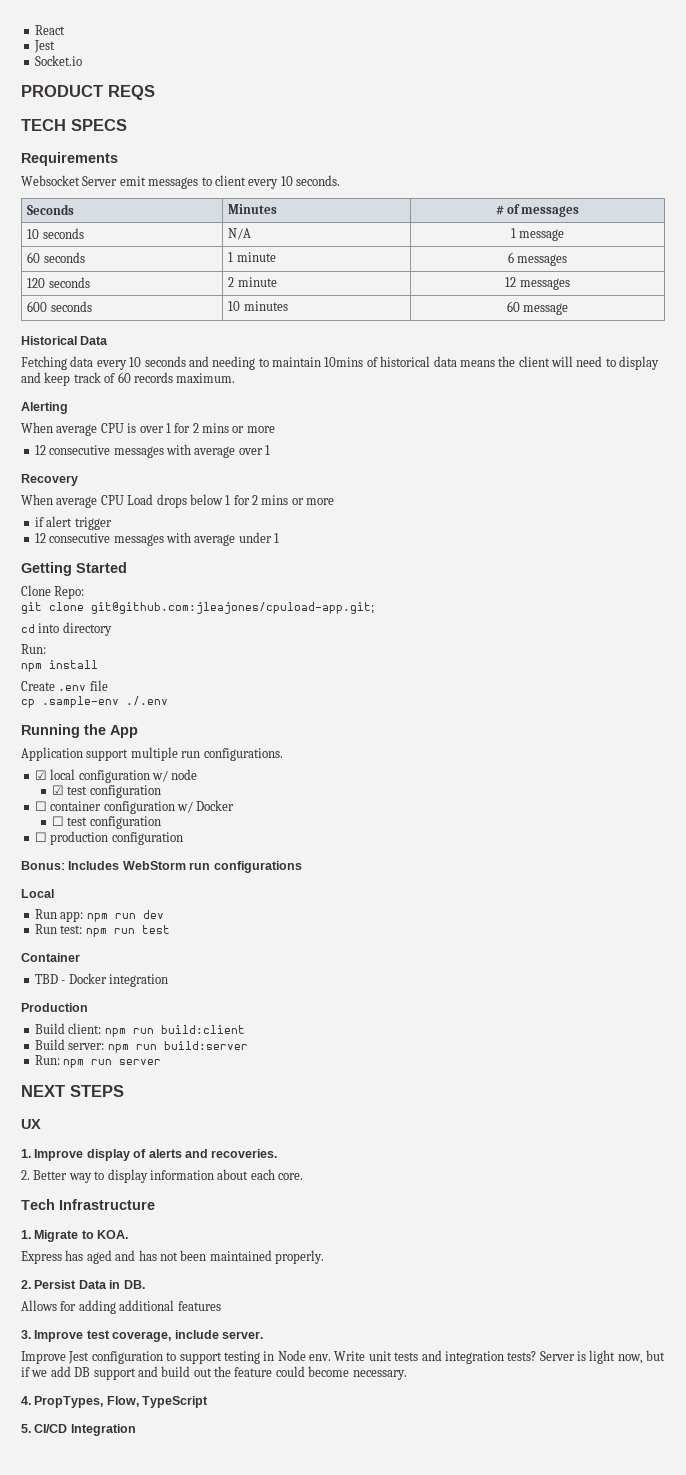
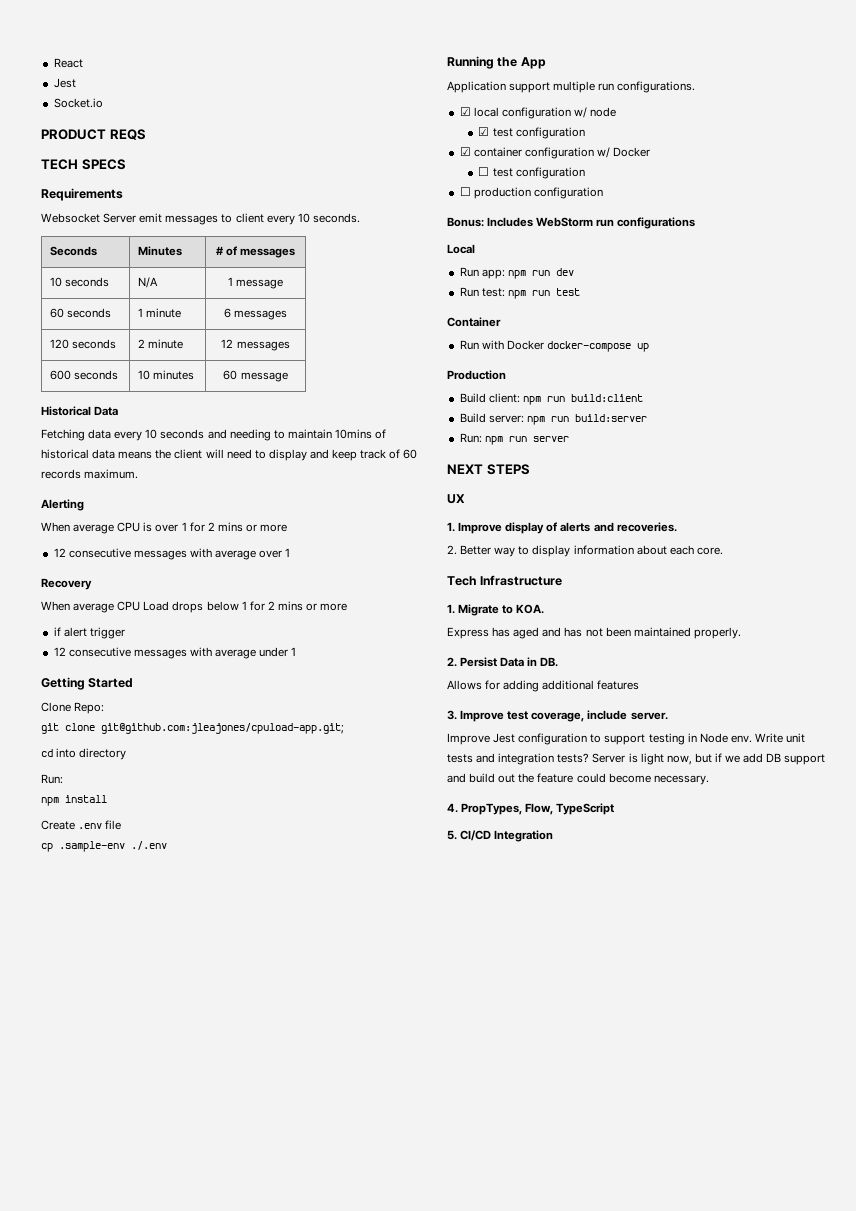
- ☐ container configuration w/ Docker
+ ☑ container configuration w/ Docker
- TBD - Docker integration
+ Run with Docker docker-compose up

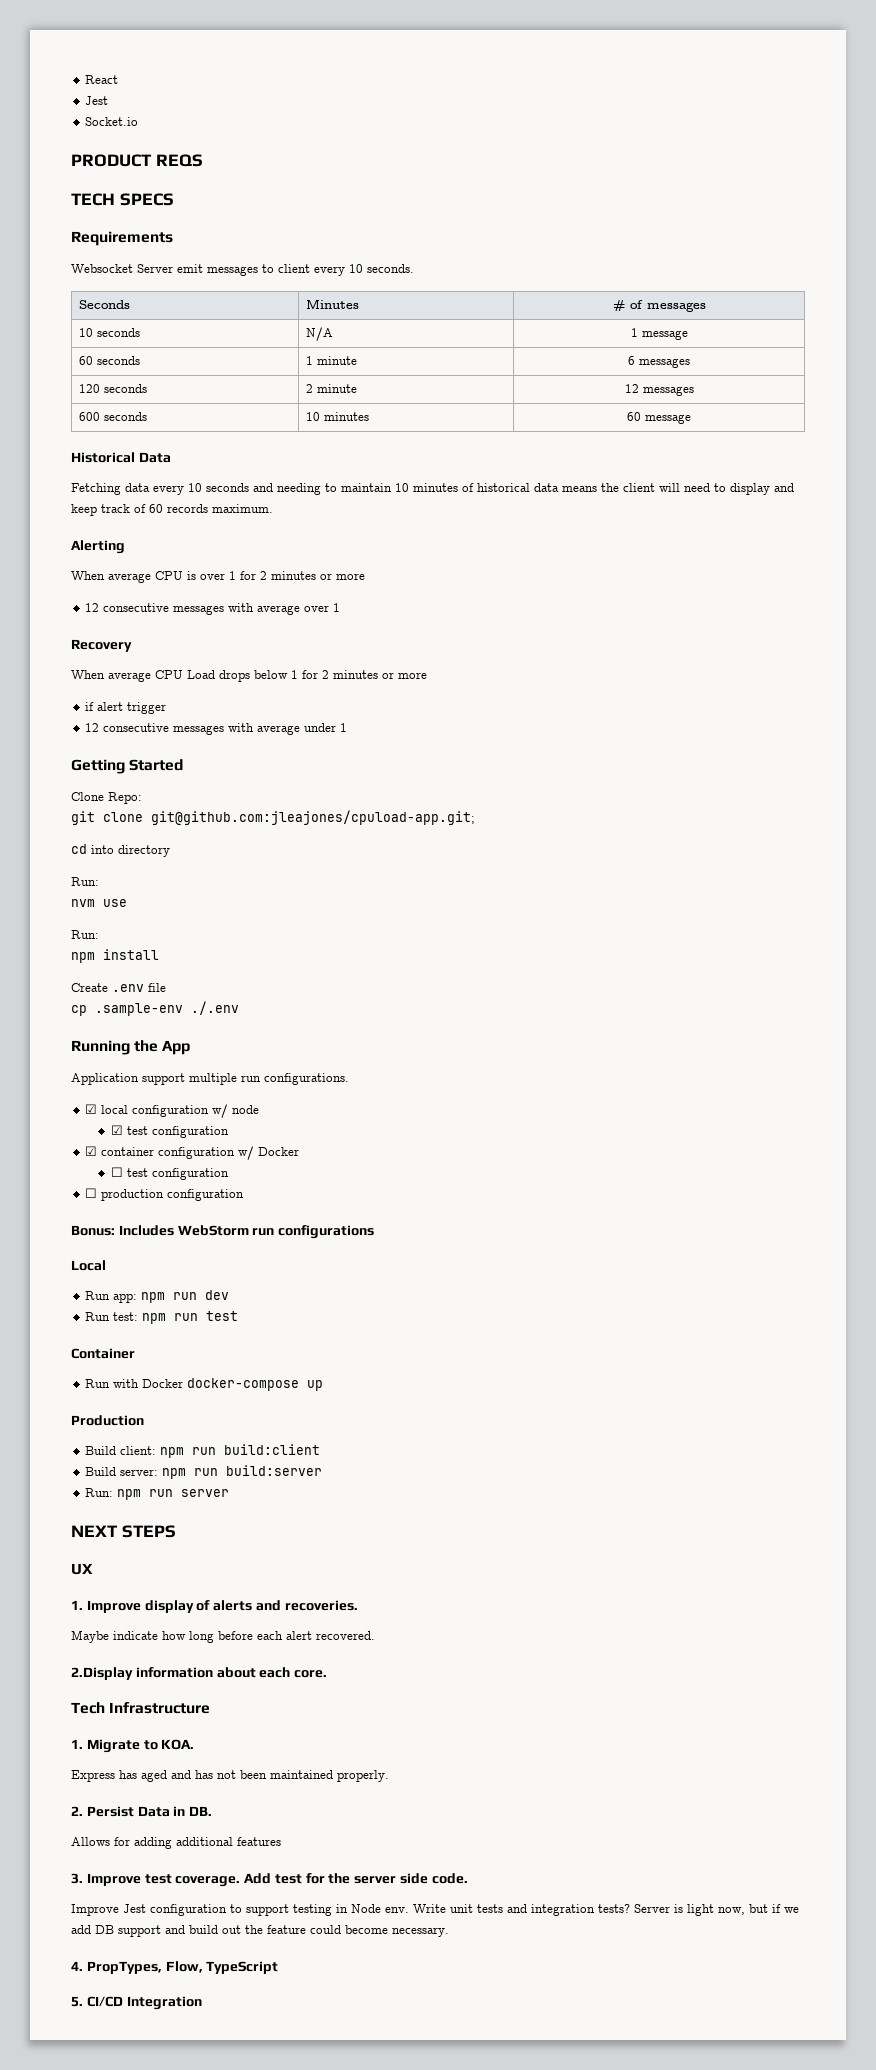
- Fetching data every 10 seconds and needing to maintain 10mins of historical data means the client will need to display and keep track of 60 records maximum.
+ Fetching data every 10 seconds and needing to maintain 10 minutes of historical data means the client will need to display and keep track of 60 records maximum.
- When average CPU is over 1 for 2 mins or more
+ When average CPU is over 1 for 2 minutes or more
- When average CPU Load drops below 1 for 2 mins or more
+ When average CPU Load drops below 1 for 2 minutes or more
+ nvm use
+ Run:
- 2. Better way to display information about each core.
+ Maybe indicate how long before each alert recovered.
+ 2.Display information about each core.
- 3. Improve test coverage, include server.
+ 3. Improve test coverage. Add test for the server side code.

